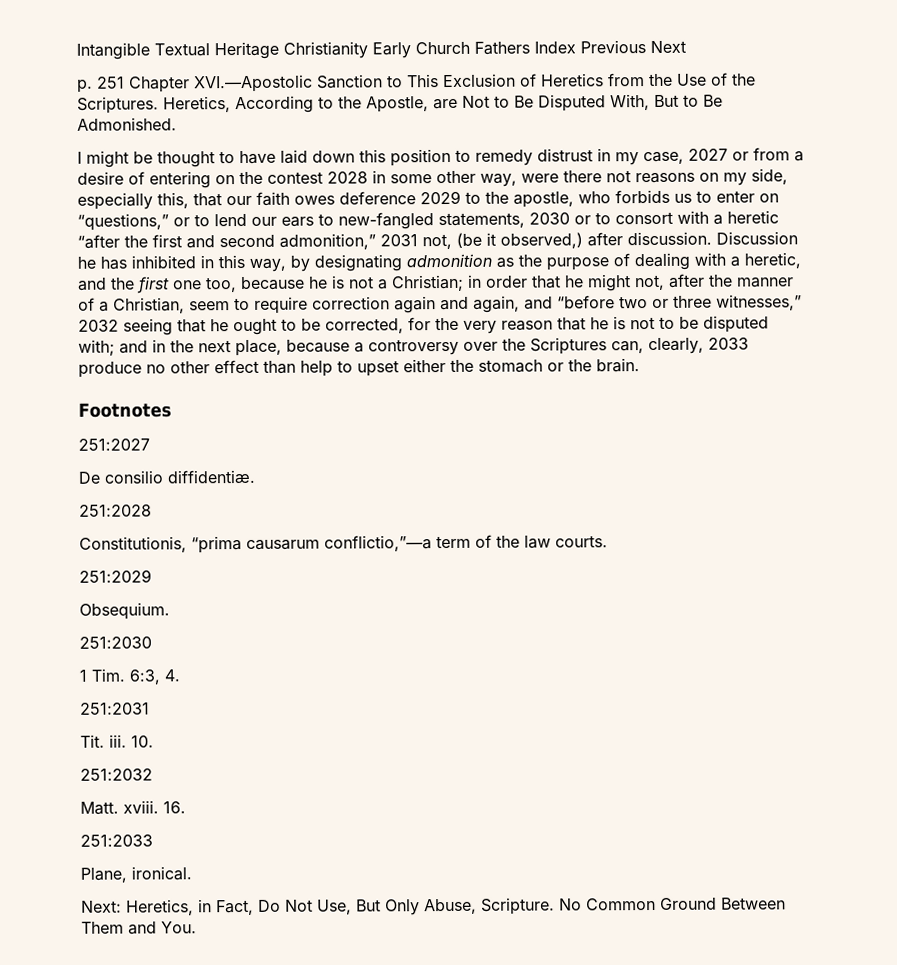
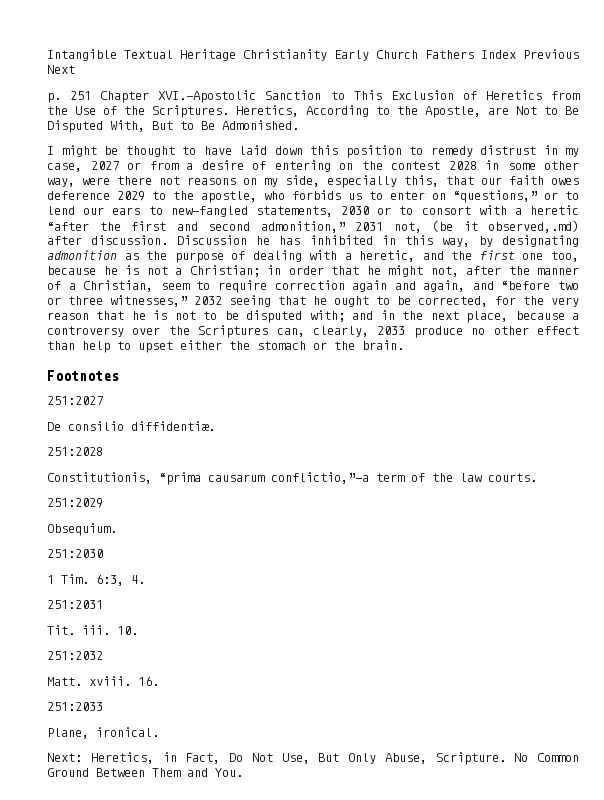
- I might be thought to have laid down this position to remedy distrust in my case, 2027 or from a desire of entering on the contest 2028 in some other way, were there not reasons on my side, especially this, that our faith owes deference 2029 to the apostle, who forbids us to enter on “questions,” or to lend our ears to new-fangled statements, 2030 or to consort with a heretic “after the first and second admonition,” 2031 not, (be it observed,) after discussion.
+ I might be thought to have laid down this position to remedy distrust in my case, 2027 or from a desire of entering on the contest 2028 in some other way, were there not reasons on my side, especially this, that our faith owes deference 2029 to the apostle, who forbids us to enter on “questions,” or to lend our ears to new-fangled statements, 2030 or to consort with a heretic “after the first and second admonition,” 2031 not, (be it observed,.md) after discussion.

